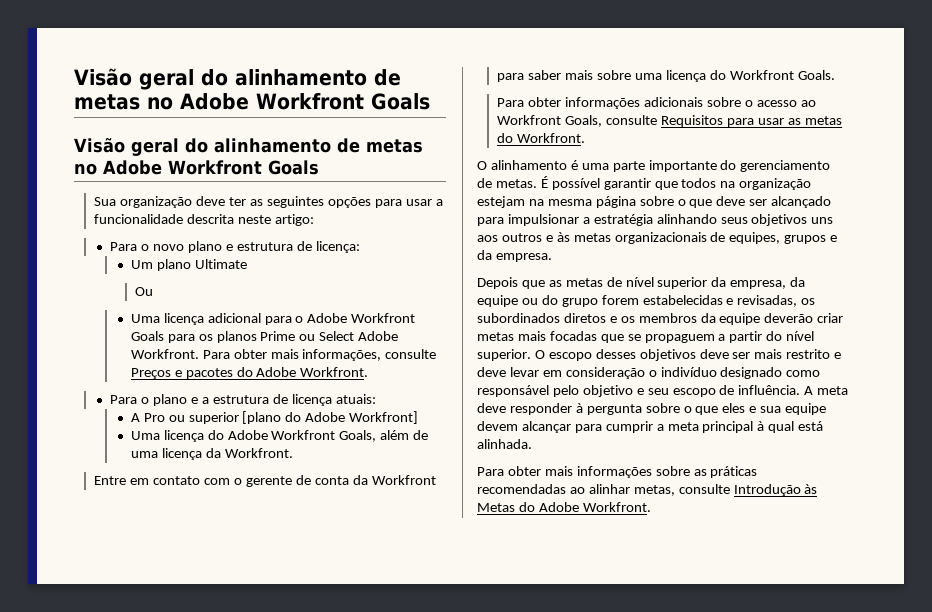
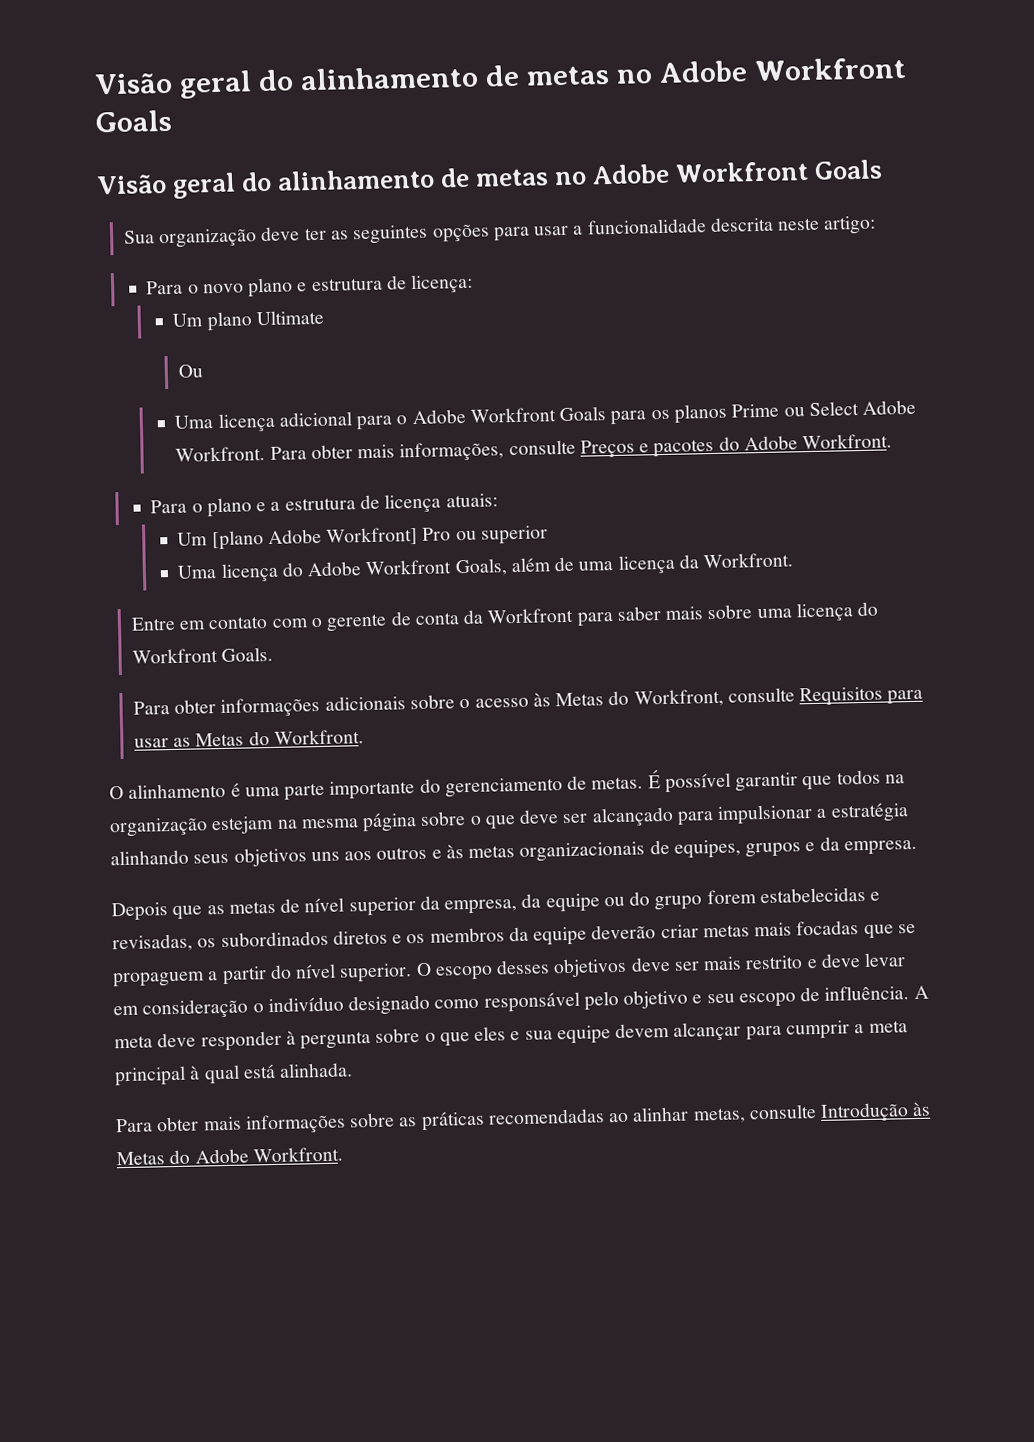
- A Pro ou superior [plano do Adobe Workfront]
+ Um [plano Adobe Workfront] Pro ou superior
- Para obter informações adicionais sobre o acesso ao Workfront Goals, consulte Requisitos para usar as metas do Workfront.
+ Para obter informações adicionais sobre o acesso às Metas do Workfront, consulte Requisitos para usar as Metas do Workfront.

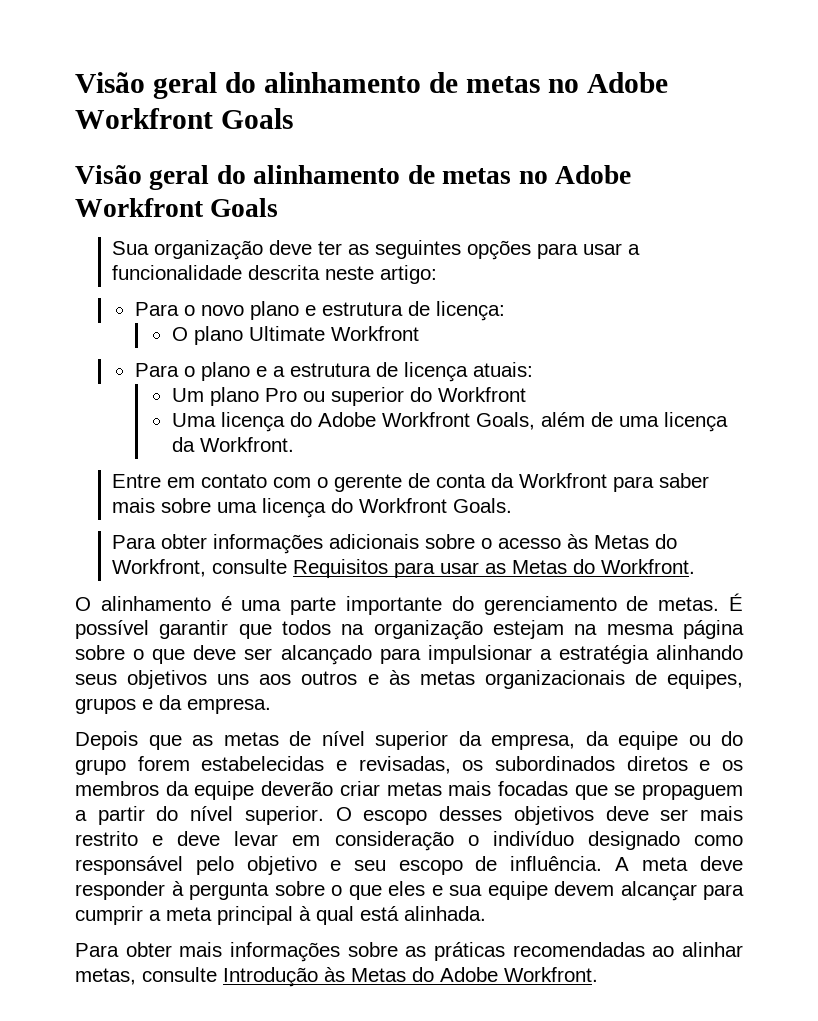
- Um plano Ultimate
- Ou
- Uma licença adicional para o Adobe Workfront Goals para os planos Prime ou Select Adobe Workfront. Para obter mais informações, consulte Preços e pacotes do Adobe Workfront.
+ O plano Ultimate Workfront
- Um [plano Adobe Workfront] Pro ou superior
+ Um plano Pro ou superior do Workfront

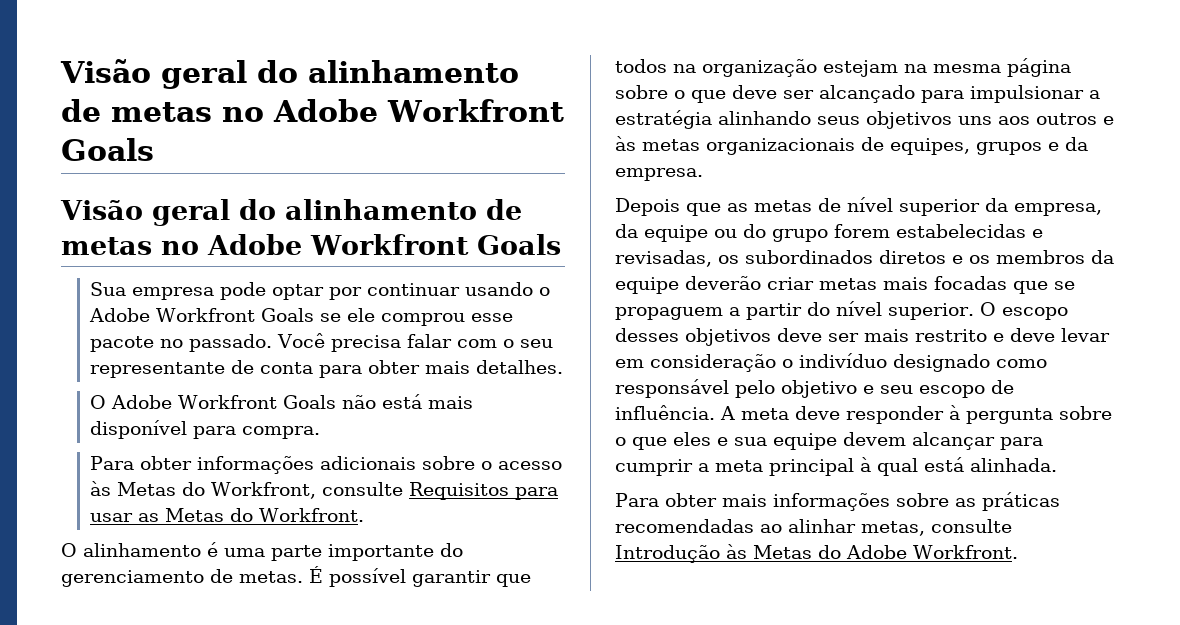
- Sua organização deve ter as seguintes opções para usar a funcionalidade descrita neste artigo:
- Para o novo plano e estrutura de licença:
- O plano Ultimate Workfront
- Para o plano e a estrutura de licença atuais:
- Um plano Pro ou superior do Workfront
- Uma licença do Adobe Workfront Goals, além de uma licença da Workfront.
- Entre em contato com o gerente de conta da Workfront para saber mais sobre uma licença do Workfront Goals.
+ Sua empresa pode optar por continuar usando o Adobe Workfront Goals se ele comprou esse pacote no passado. Você precisa falar com o seu representante de conta para obter mais detalhes.
+ O Adobe Workfront Goals não está mais disponível para compra.

